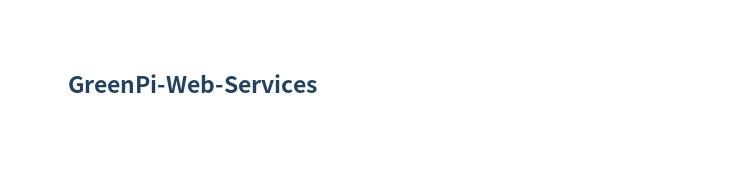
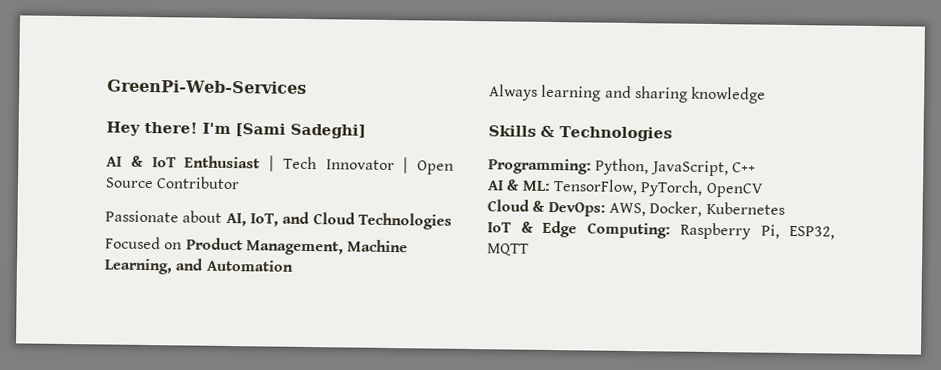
+ Hey there! I'm [Sami Sadeghi]
+ AI & IoT Enthusiast | Tech Innovator | Open Source Contributor
+ Passionate about AI, IoT, and Cloud Technologies
+ Focused on Product Management, Machine Learning, and Automation
+ Always learning and sharing knowledge
+ Skills & Technologies
+ Programming: Python, JavaScript, C++
+ AI & ML: TensorFlow, PyTorch, OpenCV
+ Cloud & DevOps: AWS, Docker, Kubernetes
+ IoT & Edge Computing: Raspberry Pi, ESP32, MQTT

